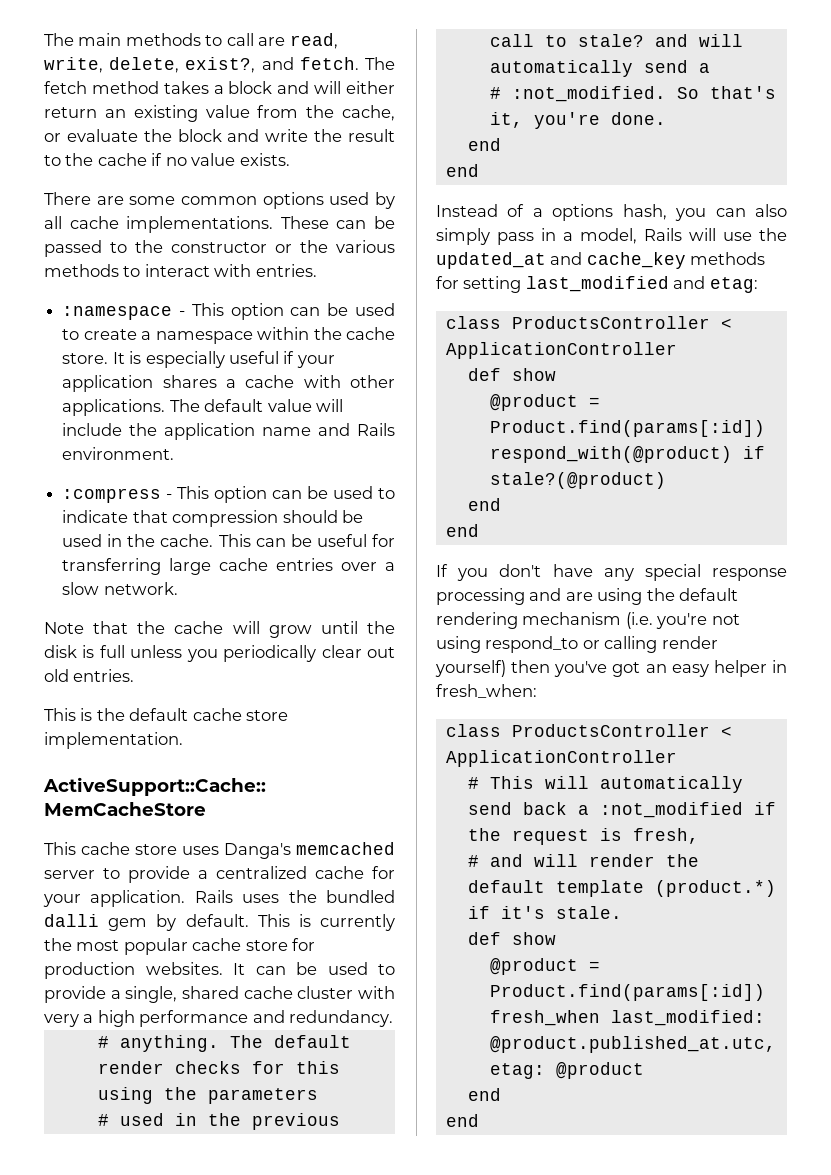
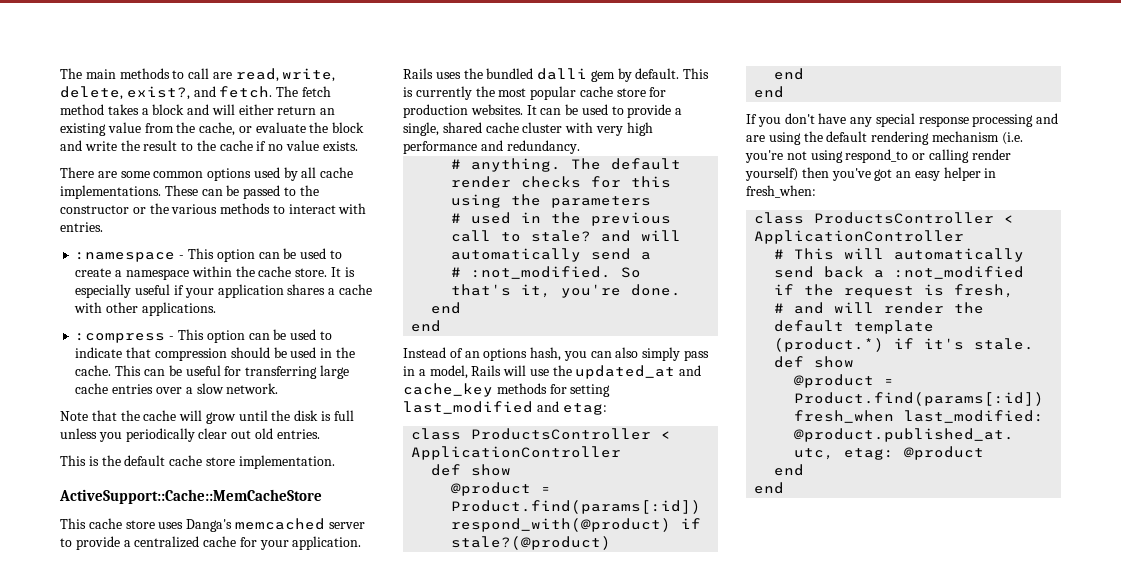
- The default value will include the application name and Rails environment.
- It can be used to provide a single, shared cache cluster with very a high performance and redundancy.
+ It can be used to provide a single, shared cache cluster with very high performance and redundancy.
- Instead of a options hash, you can also simply pass in a model, Rails will use the updated_at and cache_key methods for setting last_modified and etag:
+ Instead of an options hash, you can also simply pass in a model, Rails will use the updated_at and cache_key methods for setting last_modified and etag:

